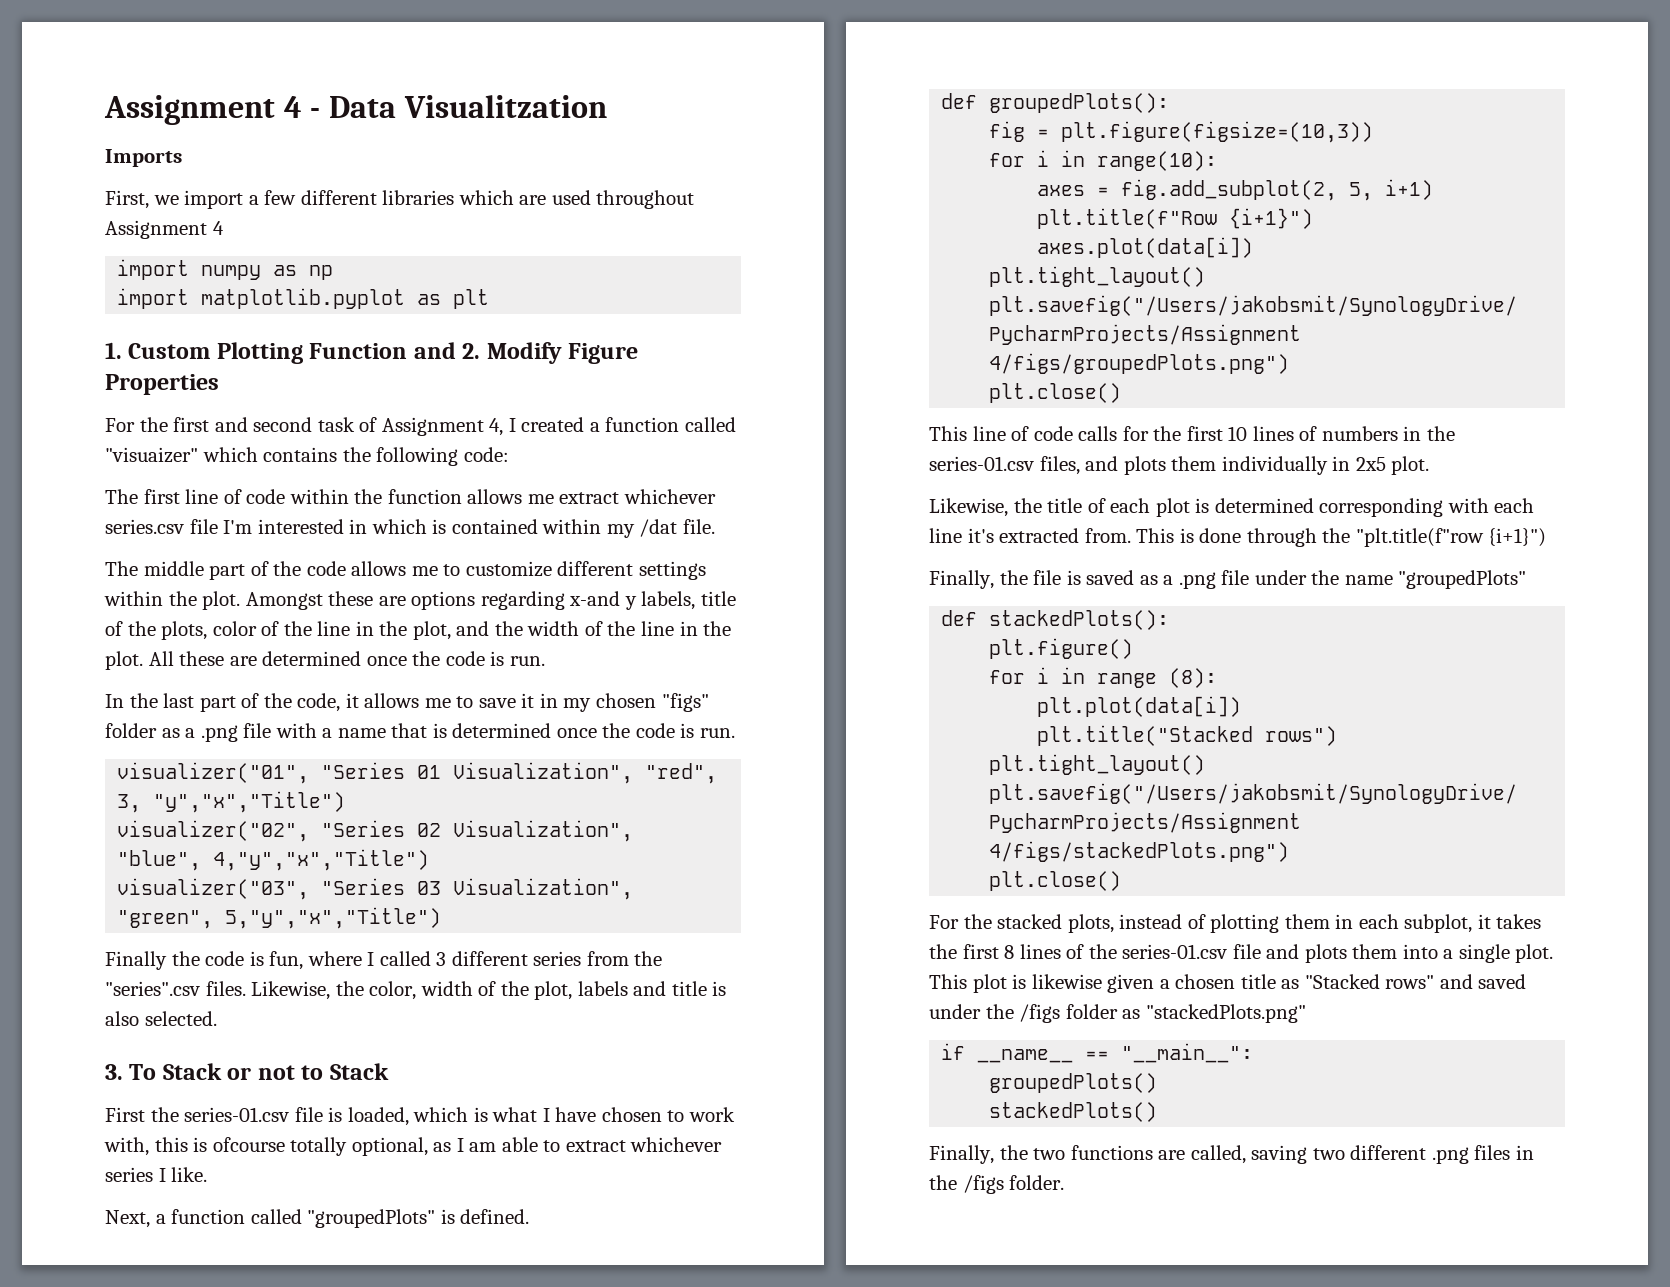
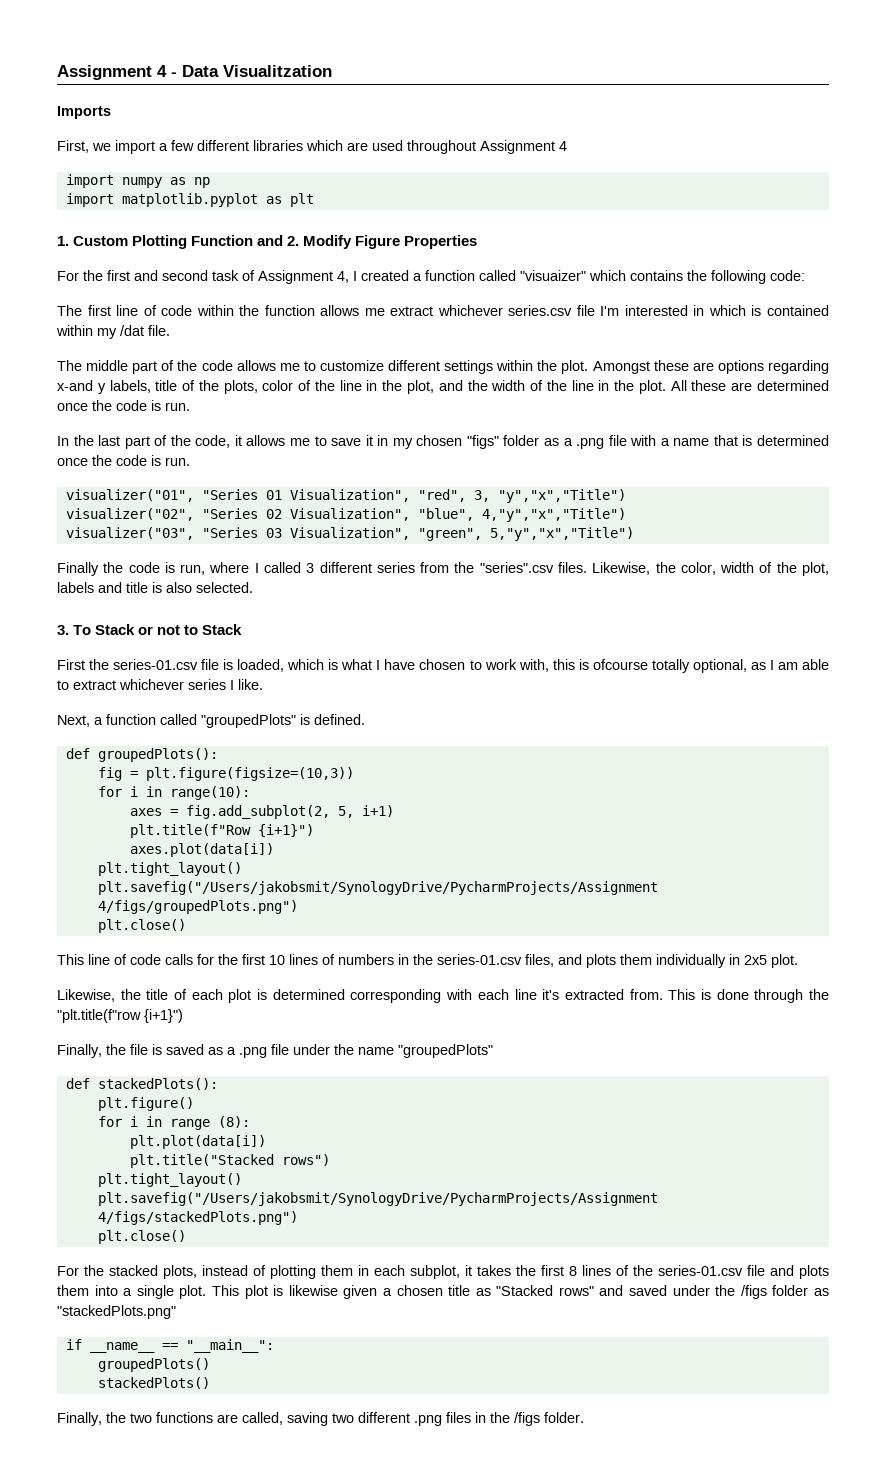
- Finally the code is fun, where I called 3 different series from the "series".csv files.
+ Finally the code is run, where I called 3 different series from the "series".csv files.

